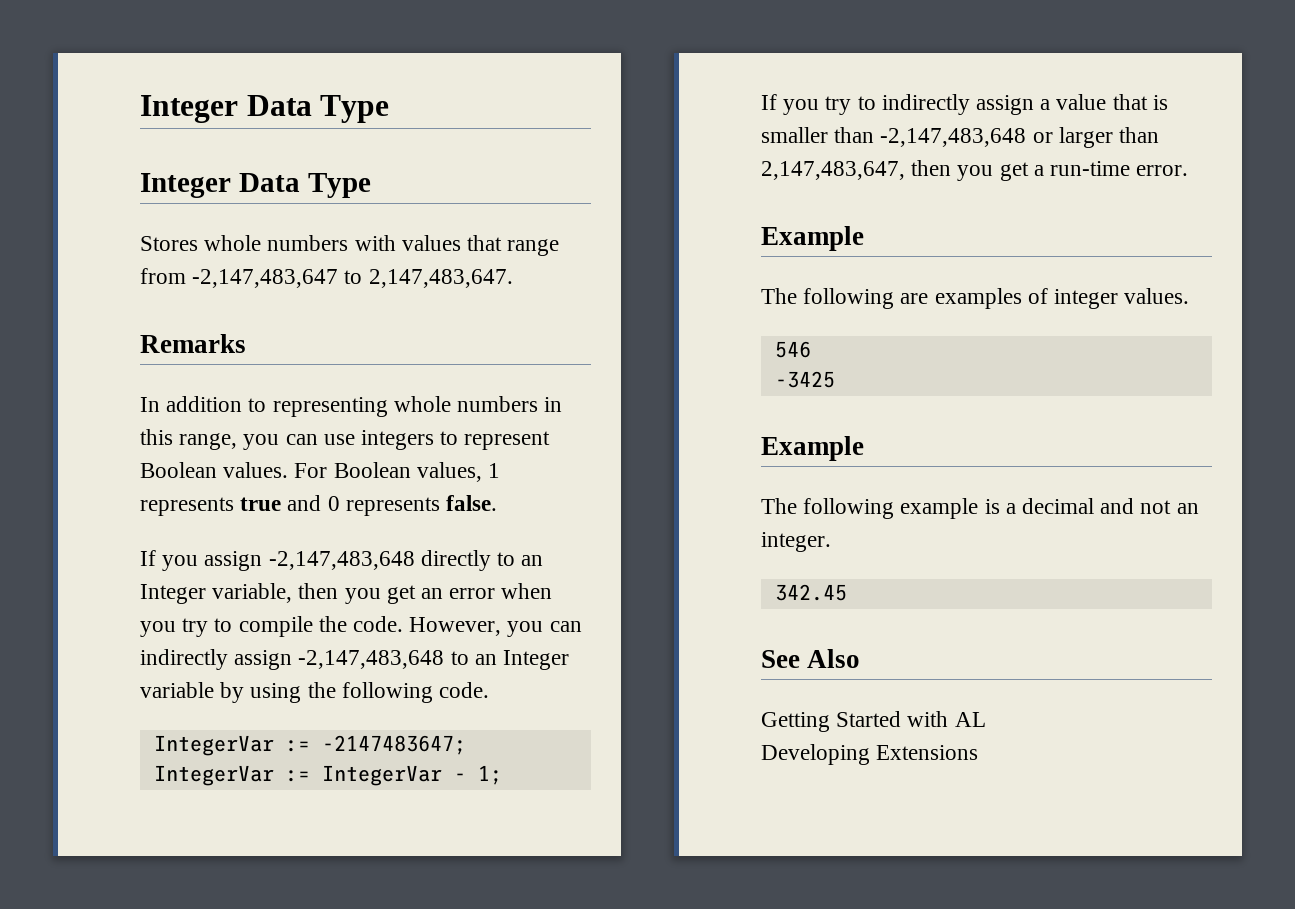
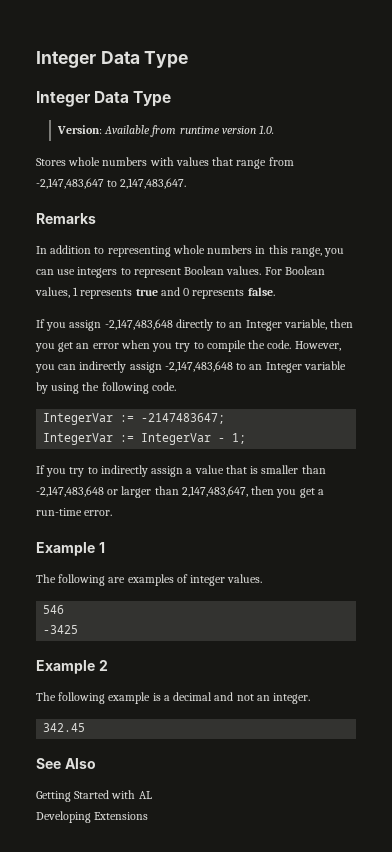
+ Version: Available from runtime version 1.0.
  If you try to indirectly assign a value that is smaller than -2,147,483,648 or larger than 2,147,483,647, then you get a run-time error.
- Example
+ Example 1
  -3425
- Example
+ Example 2

